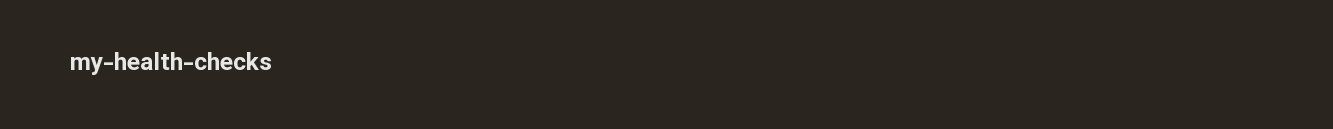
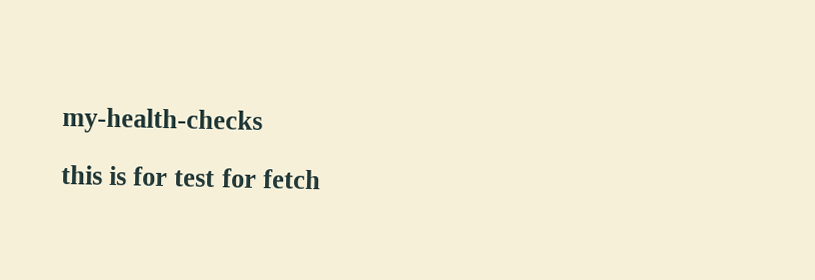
+ this is for test for fetch

